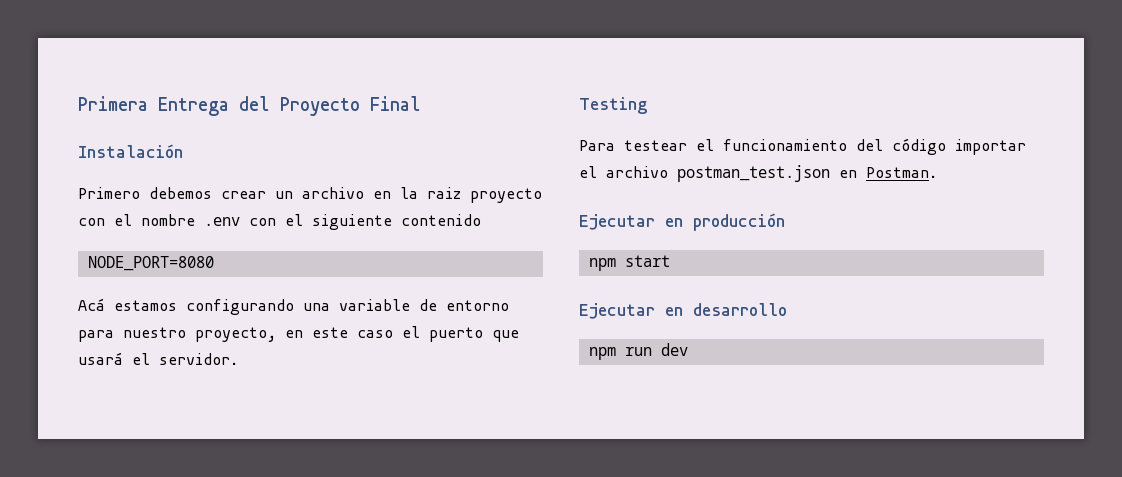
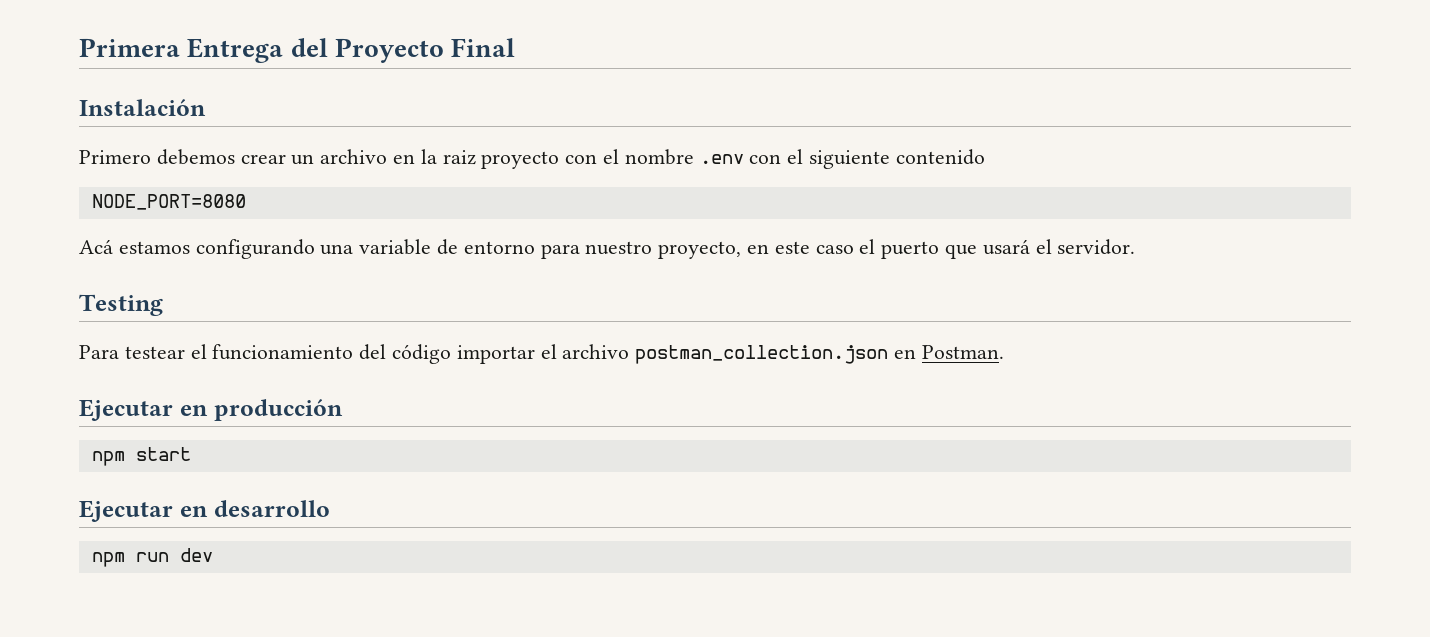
- Para testear el funcionamiento del código importar el archivo postman_test.json en Postman.
+ Para testear el funcionamiento del código importar el archivo postman_collection.json en Postman.

